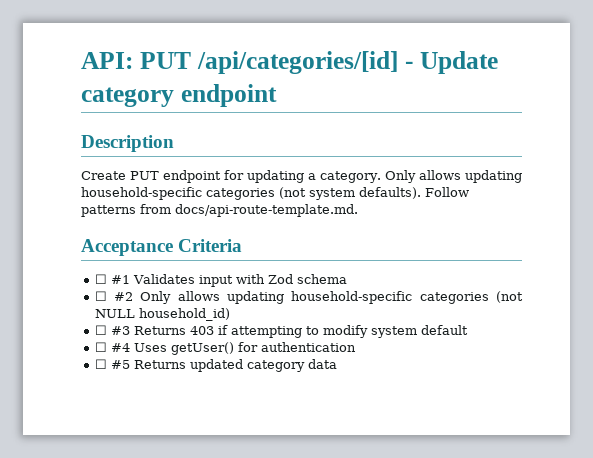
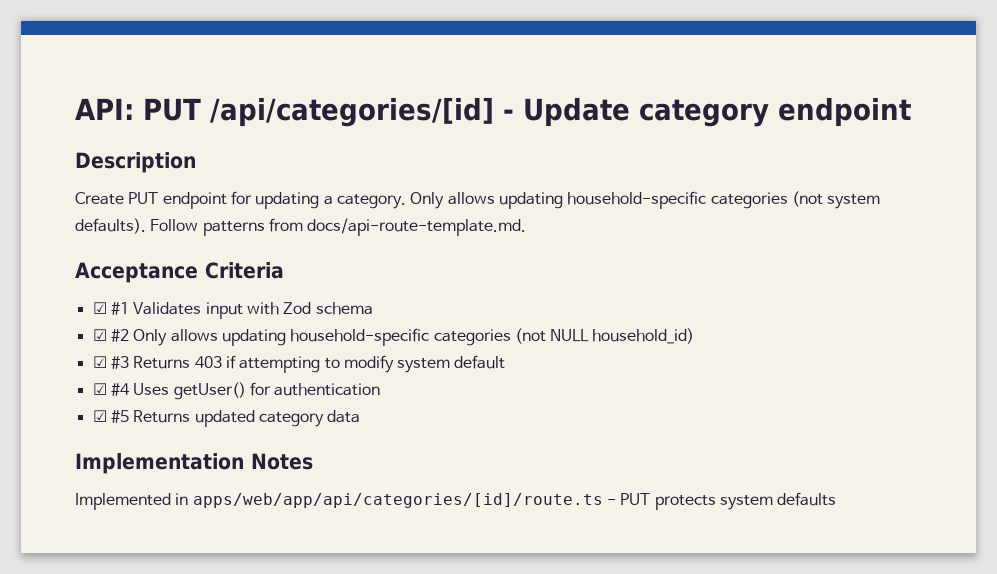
- ☐ #1 Validates input with Zod schema
+ ☑ #1 Validates input with Zod schema
- ☐ #2 Only allows updating household-specific categories (not NULL household_id)
+ ☑ #2 Only allows updating household-specific categories (not NULL household_id)
- ☐ #3 Returns 403 if attempting to modify system default
+ ☑ #3 Returns 403 if attempting to modify system default
- ☐ #4 Uses getUser() for authentication
+ ☑ #4 Uses getUser() for authentication
- ☐ #5 Returns updated category data
+ ☑ #5 Returns updated category data
+ Implementation Notes
+ Implemented in apps/web/app/api/categories/[id]/route.ts - PUT protects system defaults

